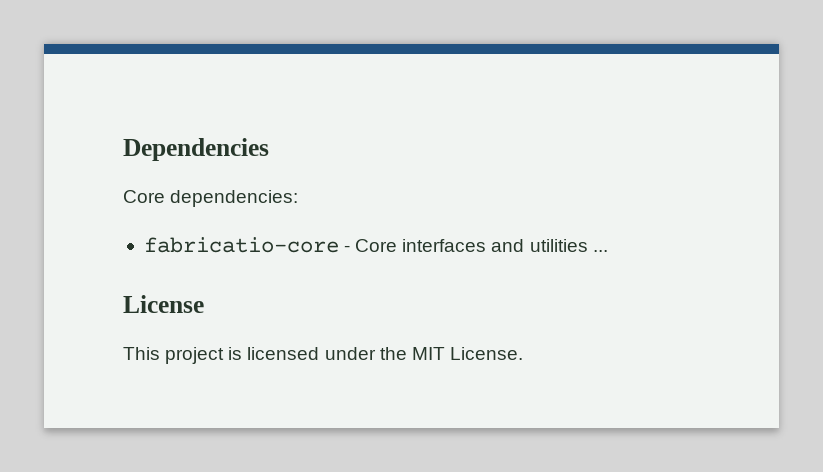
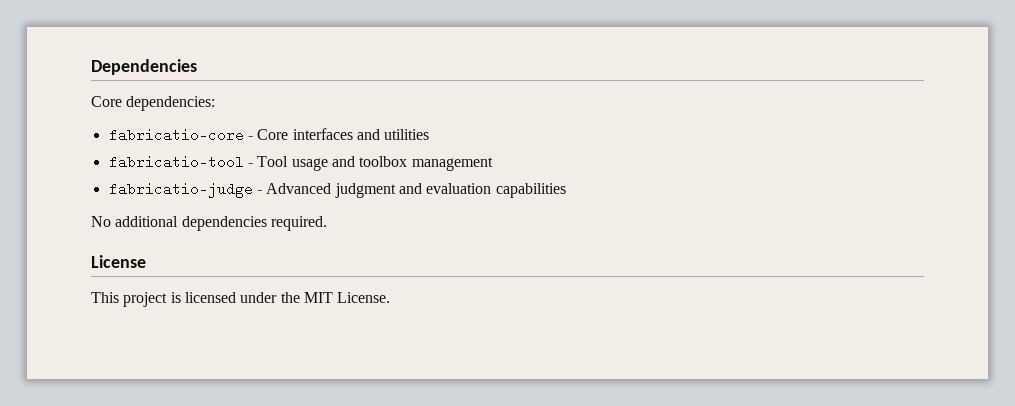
- fabricatio-core - Core interfaces and utilities ...
+ fabricatio-core - Core interfaces and utilities
+ fabricatio-tool - Tool usage and toolbox management
+ fabricatio-judge - Advanced judgment and evaluation capabilities
+ No additional dependencies required.

